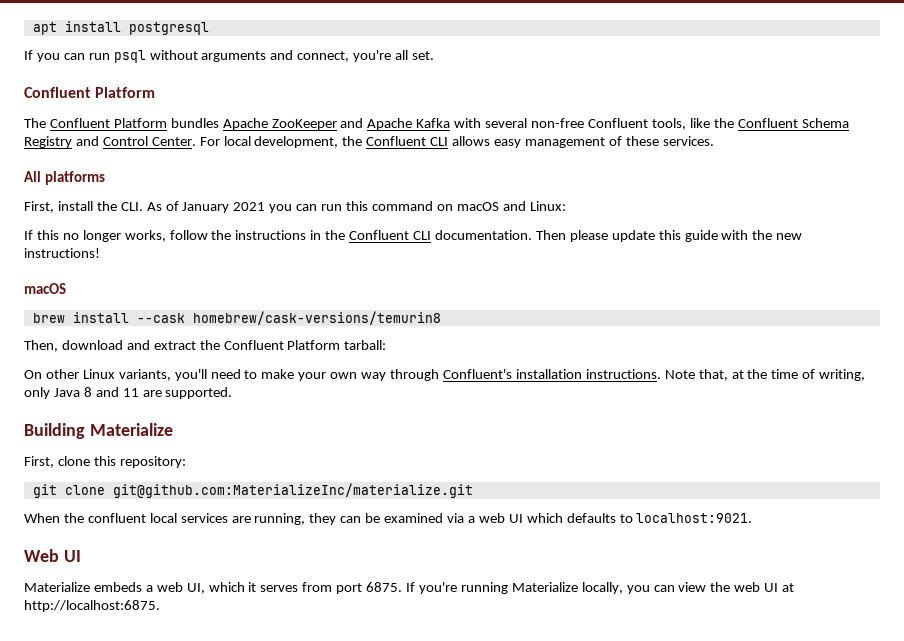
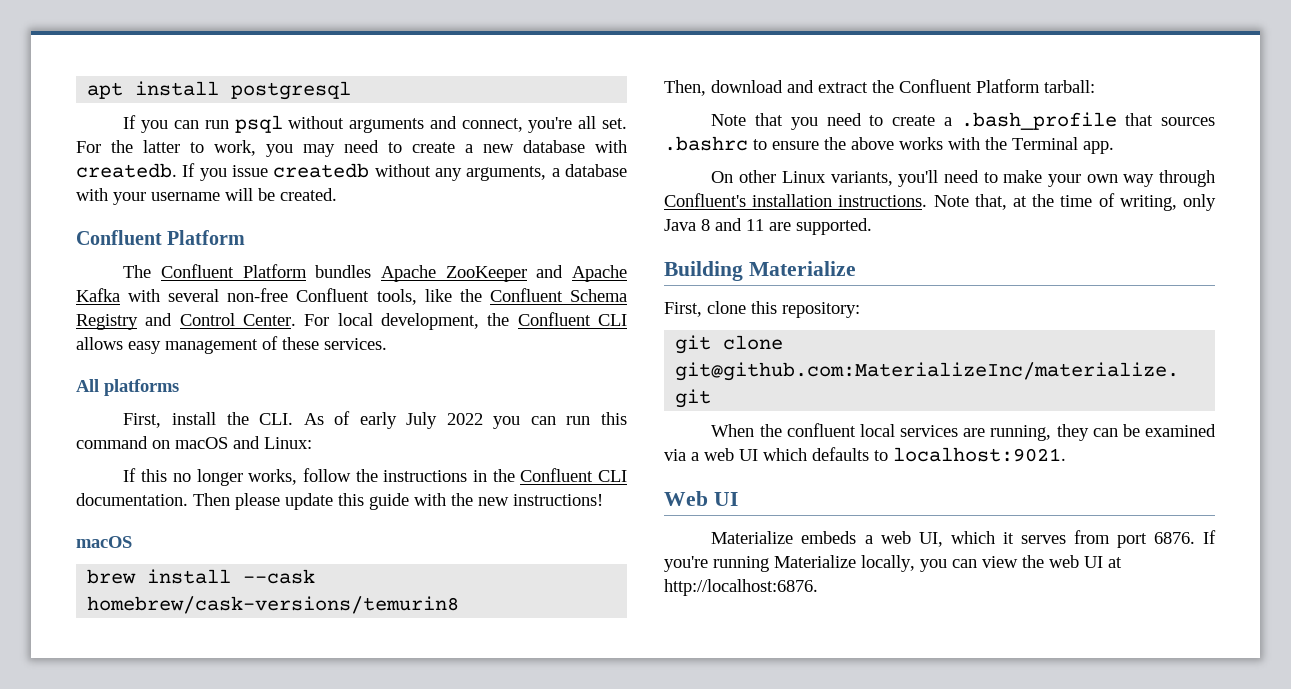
+ For the latter to work, you may need to create a new database with createdb. If you issue createdb without any arguments, a database with your username will be created.
- First, install the CLI. As of January 2021 you can run this command on macOS and Linux:
+ First, install the CLI. As of early July 2022 you can run this command on macOS and Linux:
+ Note that you need to create a .bash_profile that sources .bashrc to ensure the above works with the Terminal app.
- Materialize embeds a web UI, which it serves from port 6875.
+ Materialize embeds a web UI, which it serves from port 6876.
- If you're running Materialize locally, you can view the web UI at http://localhost:6875.
+ If you're running Materialize locally, you can view the web UI at http://localhost:6876.

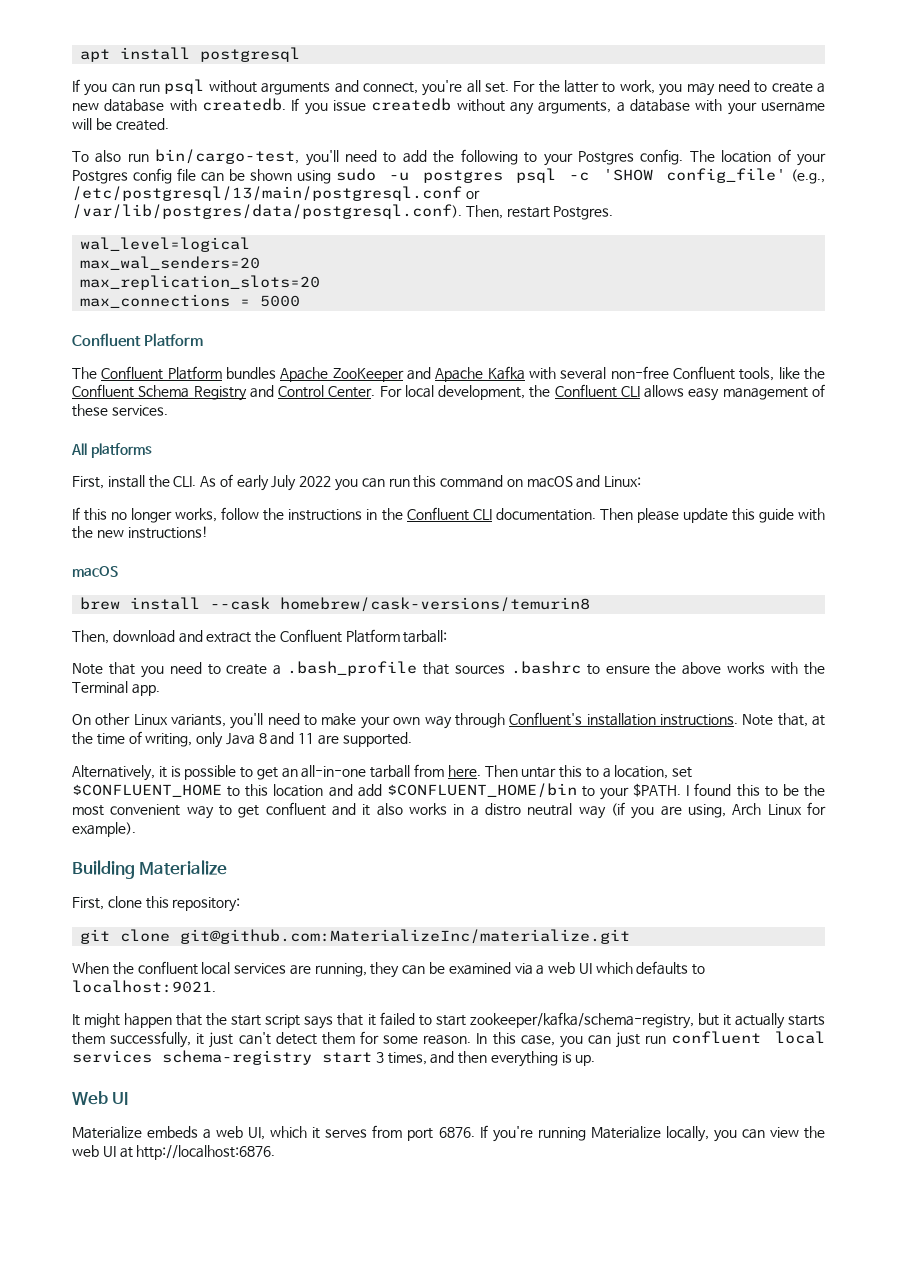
+ To also run bin/cargo-test, you'll need to add the following to your Postgres config. The location of your Postgres config file can be shown using sudo -u postgres psql -c 'SHOW config_file' (e.g., /etc/postgresql/13/main/postgresql.conf or /var/lib/postgres/data/postgresql.conf). Then, restart Postgres.
+ wal_level=logical
+ max_wal_senders=20
+ max_replication_slots=20
+ max_connections = 5000
+ Alternatively, it is possible to get an all-in-one tarball from here. Then untar this to a location, set $CONFLUENT_HOME to this location and add $CONFLUENT_HOME/bin to your $PATH. I found this to be the most convenient way to get confluent and it also works in a distro neutral way (if you are using, Arch Linux for example).
+ It might happen that the start script says that it failed to start zookeeper/kafka/schema-registry, but it actually starts them successfully, it just can't detect them for some reason. In this case, you can just run confluent local services schema-registry start 3 times, and then everything is up.

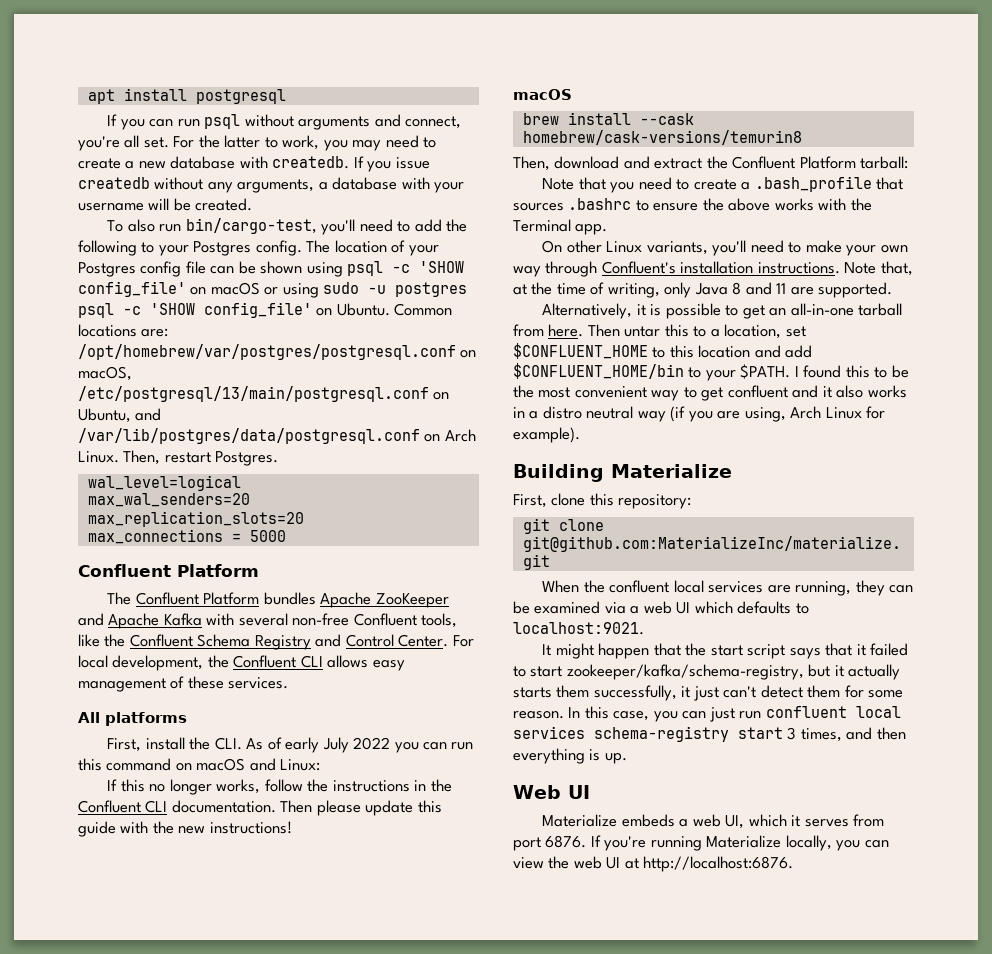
- The location of your Postgres config file can be shown using sudo -u postgres psql -c 'SHOW config_file' (e.g., /etc/postgresql/13/main/postgresql.conf or /var/lib/postgres/data/postgresql.conf). Then, restart Postgres.
+ The location of your Postgres config file can be shown using psql -c 'SHOW config_file' on macOS or using sudo -u postgres psql -c 'SHOW config_file' on Ubuntu. Common locations are: /opt/homebrew/var/postgres/postgresql.conf on macOS, /etc/postgresql/13/main/postgresql.conf on Ubuntu, and /var/lib/postgres/data/postgresql.conf on Arch Linux. Then, restart Postgres.

